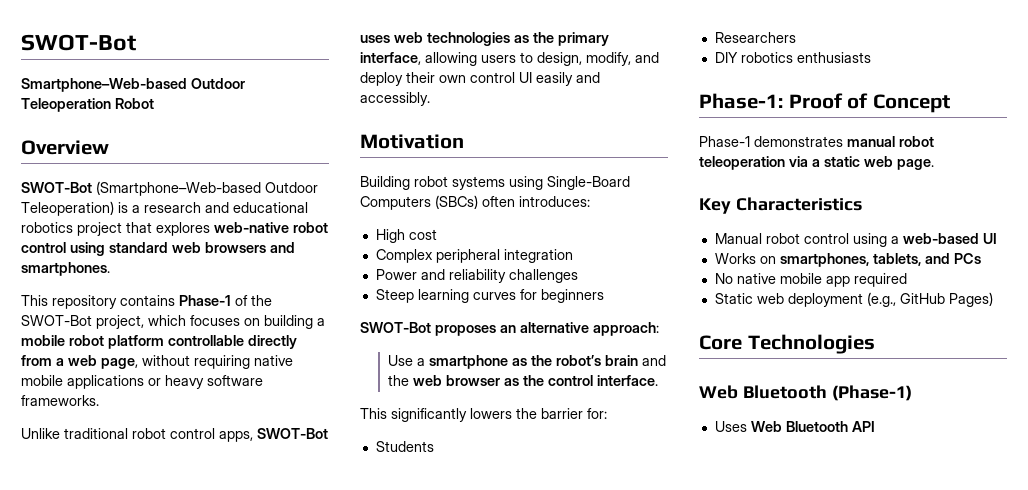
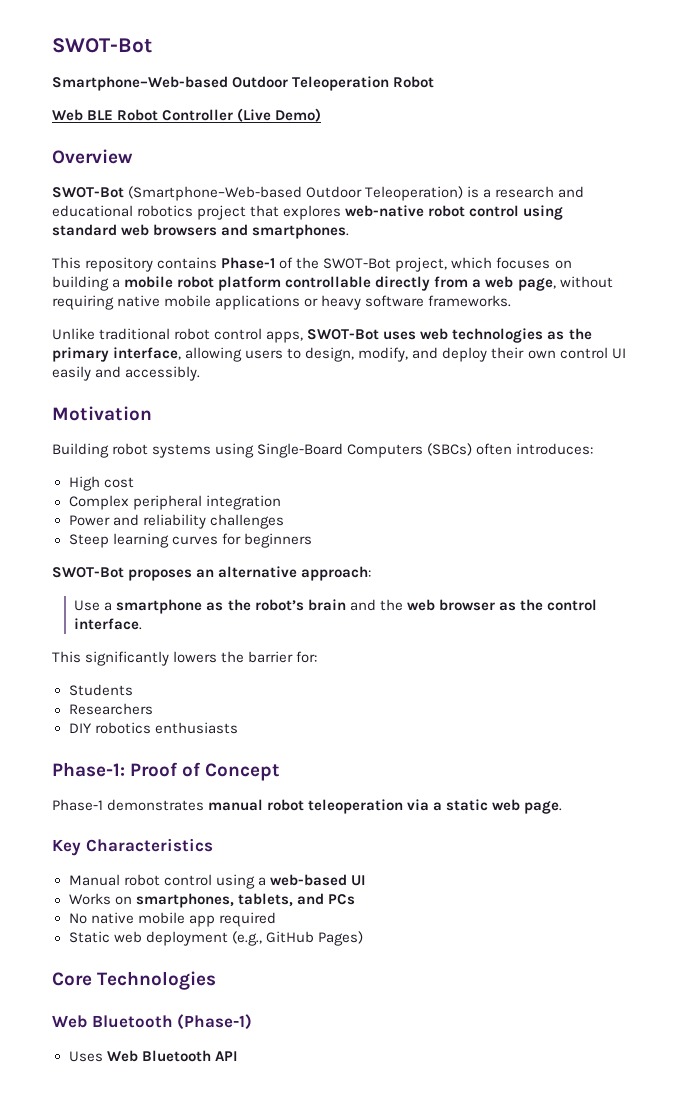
+ Web BLE Robot Controller (Live Demo)

